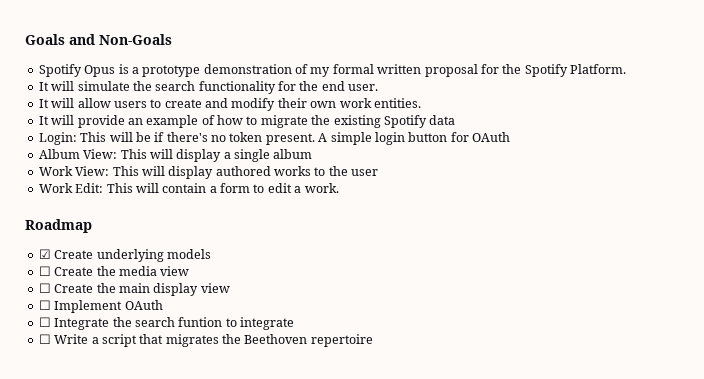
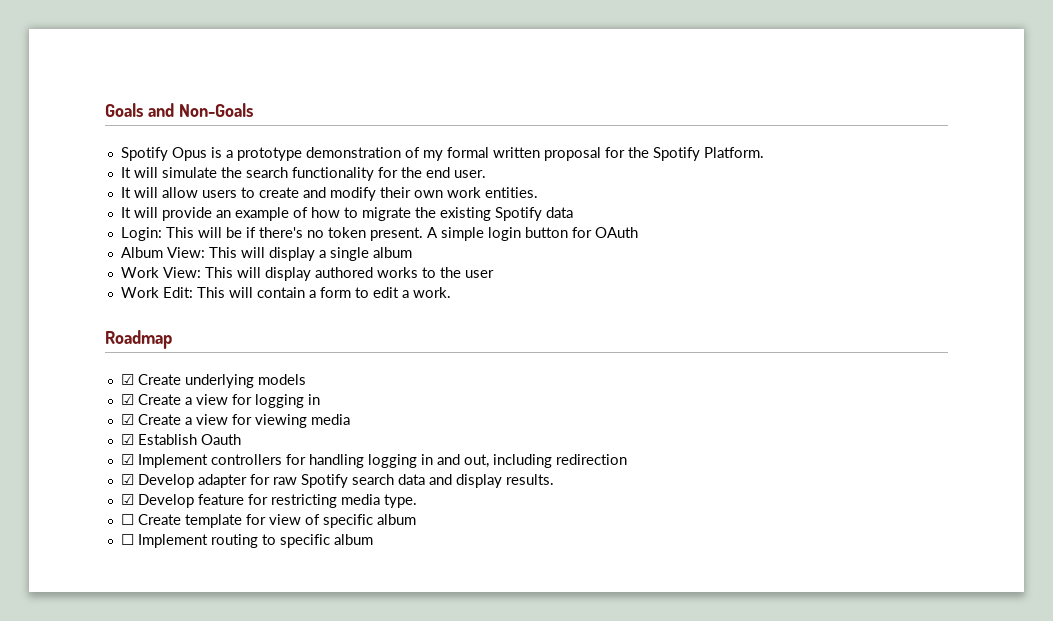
- ☐ Create the media view
- ☐ Create the main display view
- ☐ Implement OAuth
- ☐ Integrate the search funtion to integrate
- ☐ Write a script that migrates the Beethoven repertoire
+ ☑ Create a view for logging in
+ ☑ Create a view for viewing media
+ ☑ Establish Oauth
+ ☑ Implement controllers for handling logging in and out, including redirection
+ ☑ Develop adapter for raw Spotify search data and display results.
+ ☑ Develop feature for restricting media type.
+ ☐ Create template for view of specific album
+ ☐ Implement routing to specific album

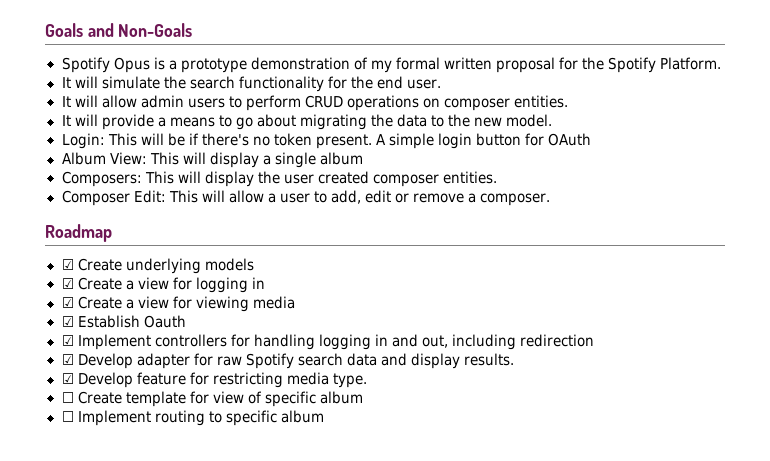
- It will allow users to create and modify their own work entities.
- It will provide an example of how to migrate the existing Spotify data
+ It will allow admin users to perform CRUD operations on composer entities.
+ It will provide a means to go about migrating the data to the new model.
- Work View: This will display authored works to the user
- Work Edit: This will contain a form to edit a work.
+ Composers: This will display the user created composer entities.
+ Composer Edit: This will allow a user to add, edit or remove a composer.

